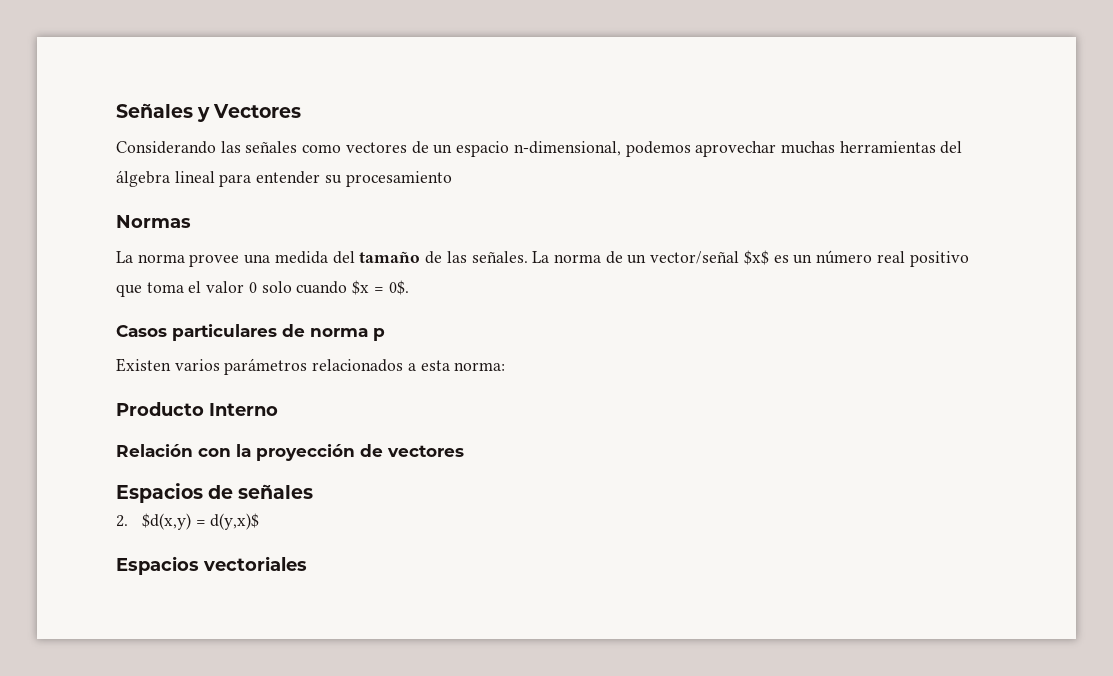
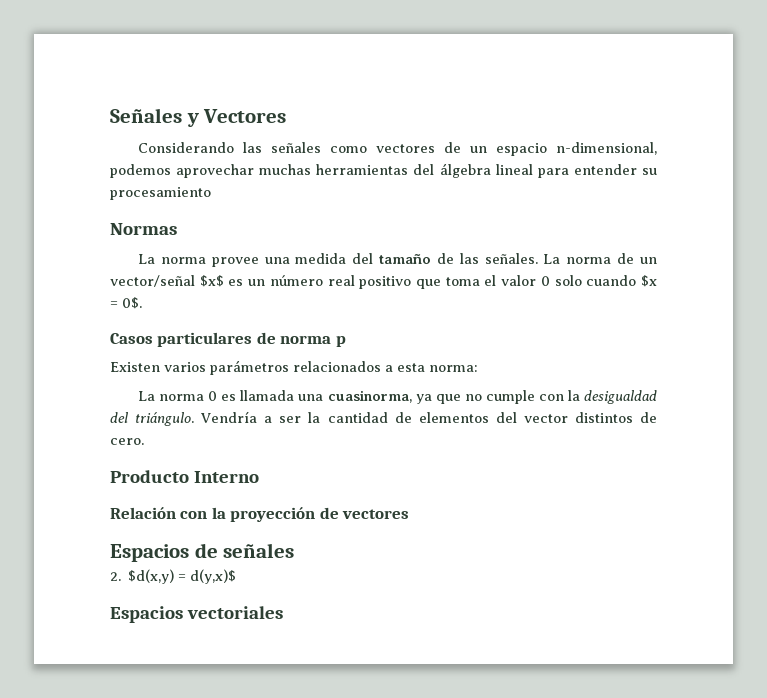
+ La norma 0 es llamada una cuasinorma, ya que no cumple con la desigualdad del triángulo. Vendría a ser la cantidad de elementos del vector distintos de cero.

